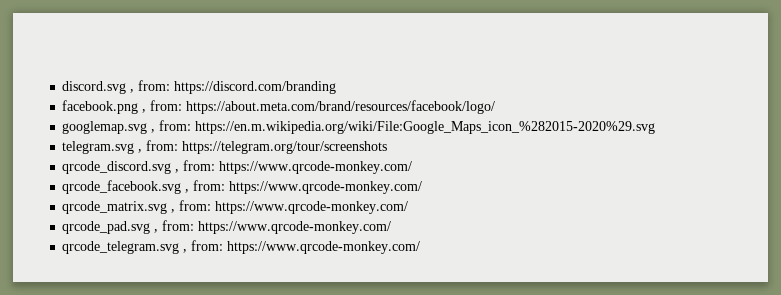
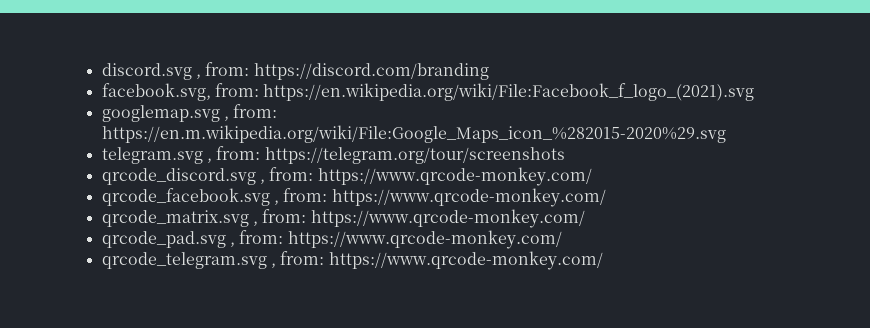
- facebook.png , from: https://about.meta.com/brand/resources/facebook/logo/
+ facebook.svg, from: https://en.wikipedia.org/wiki/File:Facebook_f_logo_(2021).svg

